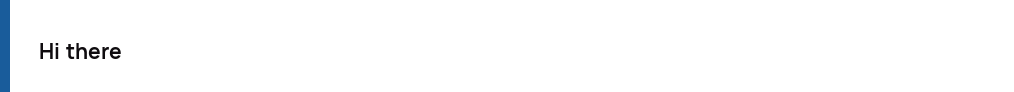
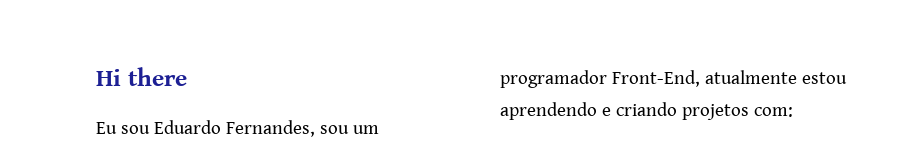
+ Eu sou Eduardo Fernandes, sou um programador Front-End, atualmente estou aprendendo e criando projetos com:

